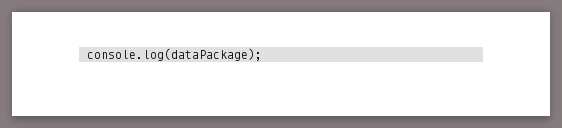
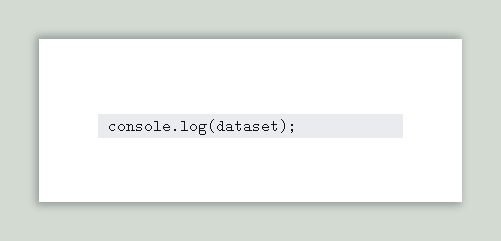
- console.log(dataPackage);
+ console.log(dataset);

